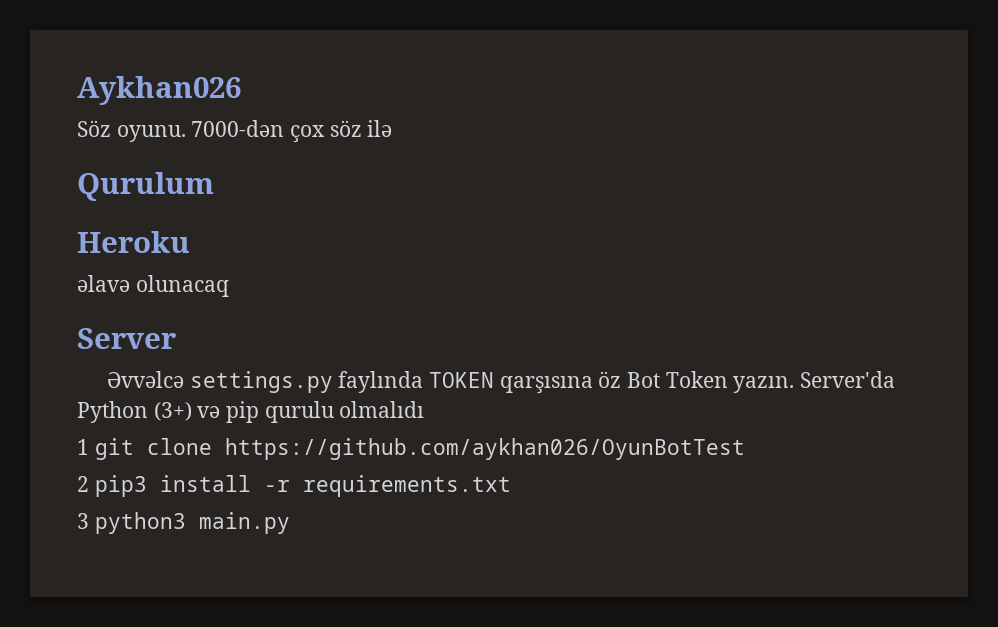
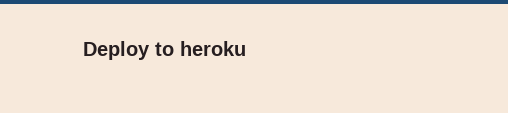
- Aykhan026
- Söz oyunu. 7000-dən çox söz ilə
- Qurulum
- Heroku
- əlavə olunacaq
- Server
- Əvvəlcə settings.py faylında TOKEN qarşısına öz Bot Token yazın. Server'da Python (3+) və pip qurulu olmalıdı
- 1 git clone https://github.com/aykhan026/OyunBotTest
- 2 pip3 install -r requirements.txt
- 3 python3 main.py
+ Deploy to heroku

